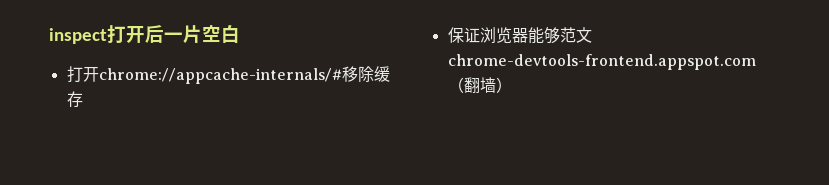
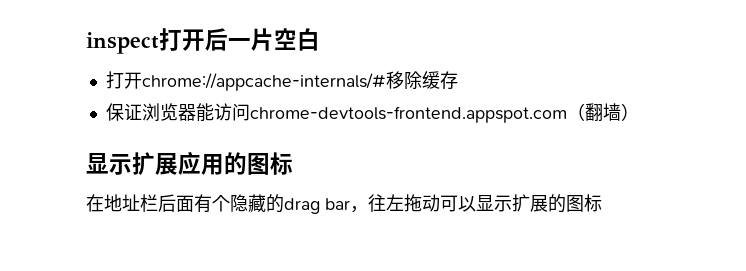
- 保证浏览器能够范文chrome-devtools-frontend.appspot.com（翻墙）
+ 保证浏览器能访问chrome-devtools-frontend.appspot.com（翻墙）
+ 显示扩展应用的图标
+ 在地址栏后面有个隐藏的drag bar，往左拖动可以显示扩展的图标

